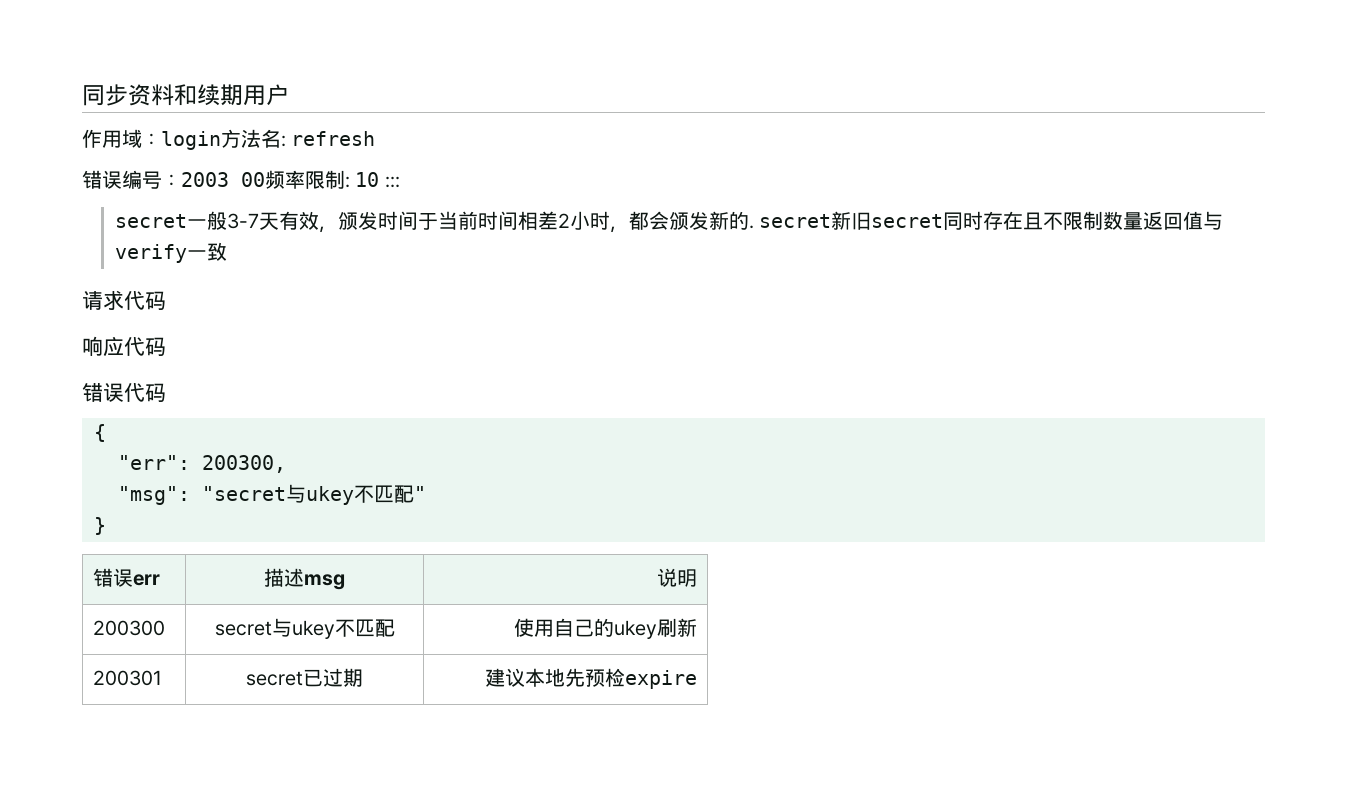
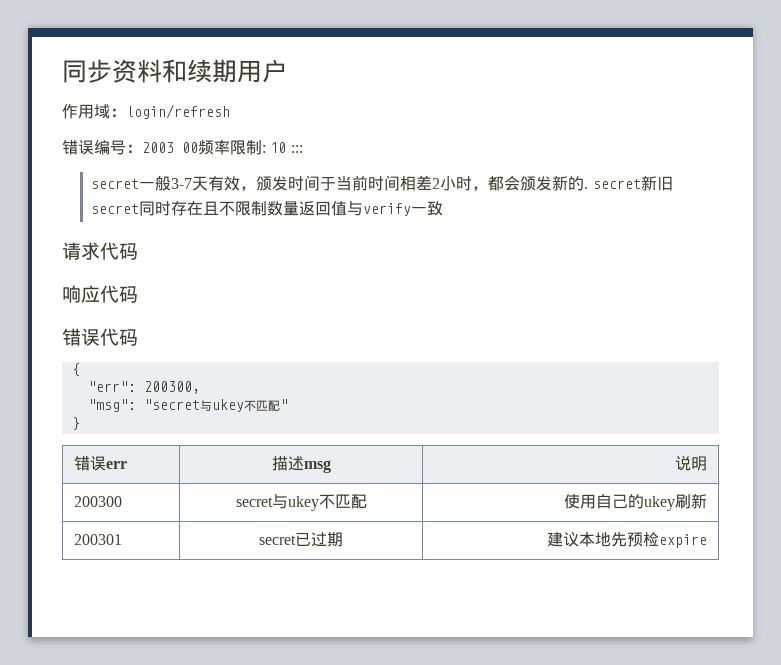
- 作用域：login方法名: refresh
+ 作用域：login/refresh

